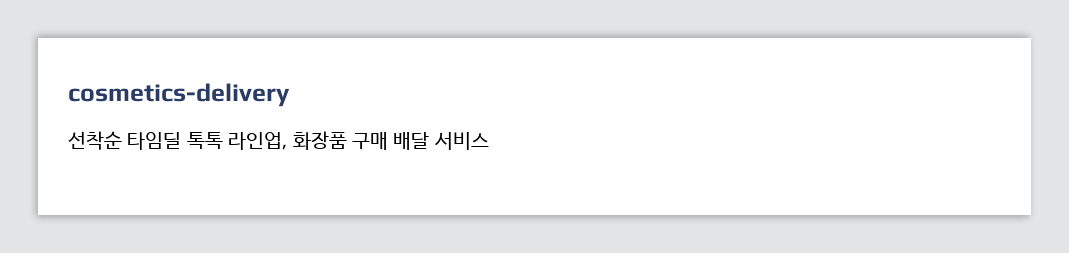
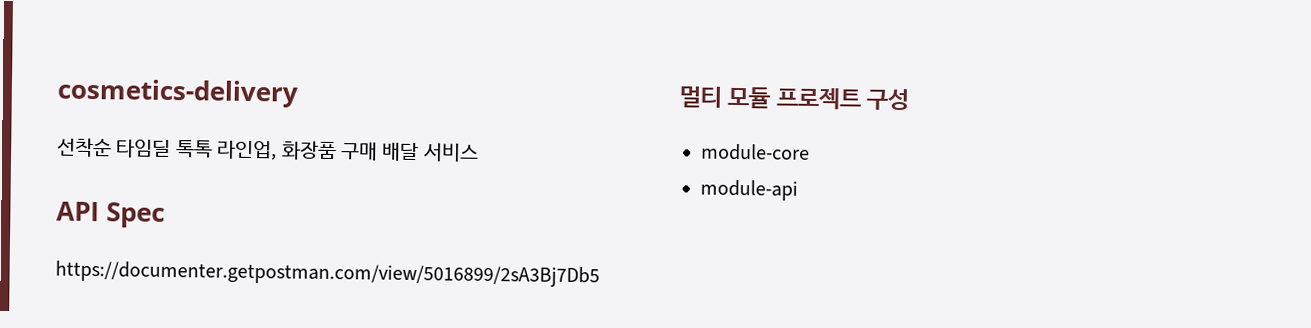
+ API Spec
+ https://documenter.getpostman.com/view/5016899/2sA3Bj7Db5
+ 멀티 모듈 프로젝트 구성
+ module-core
+ module-api

